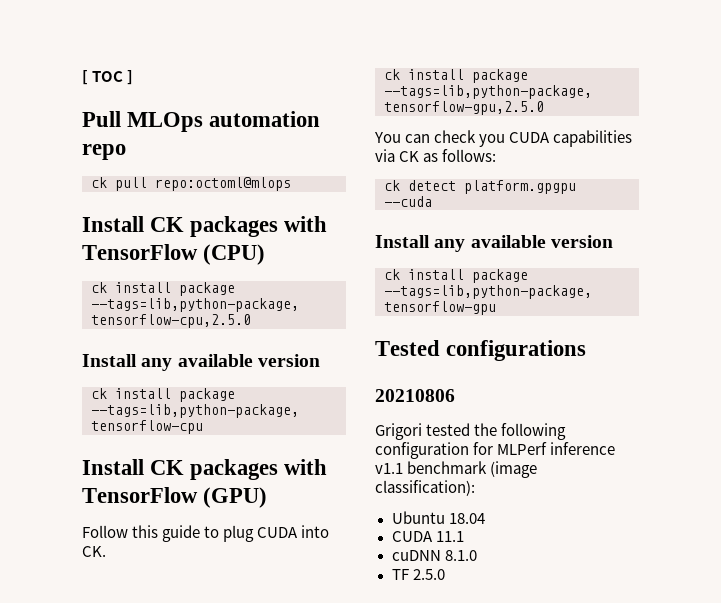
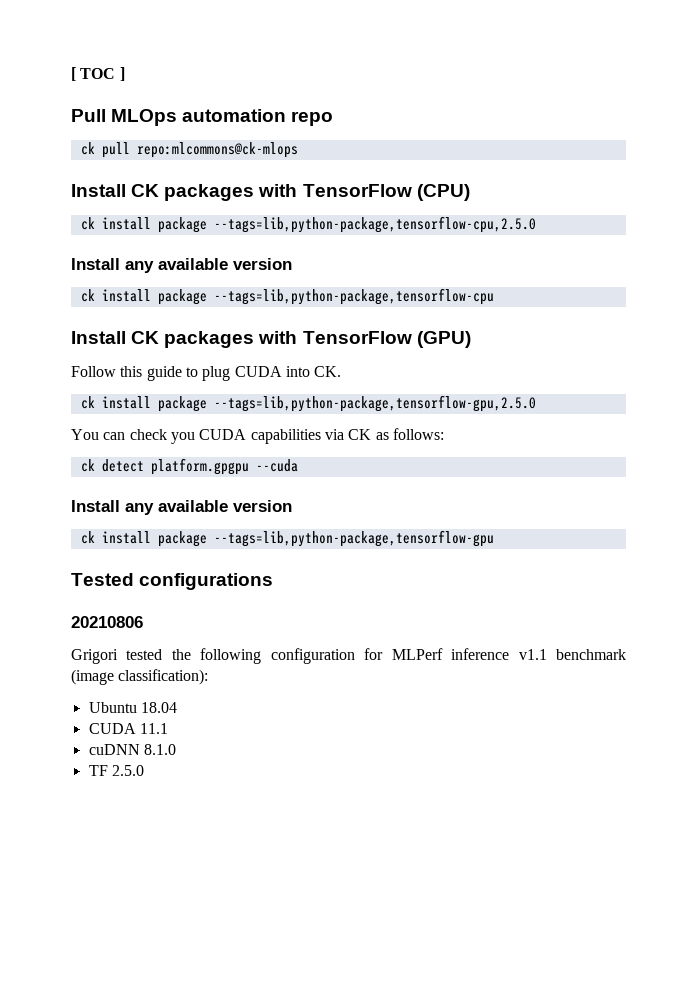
- ck pull repo:octoml@mlops
+ ck pull repo:mlcommons@ck-mlops

